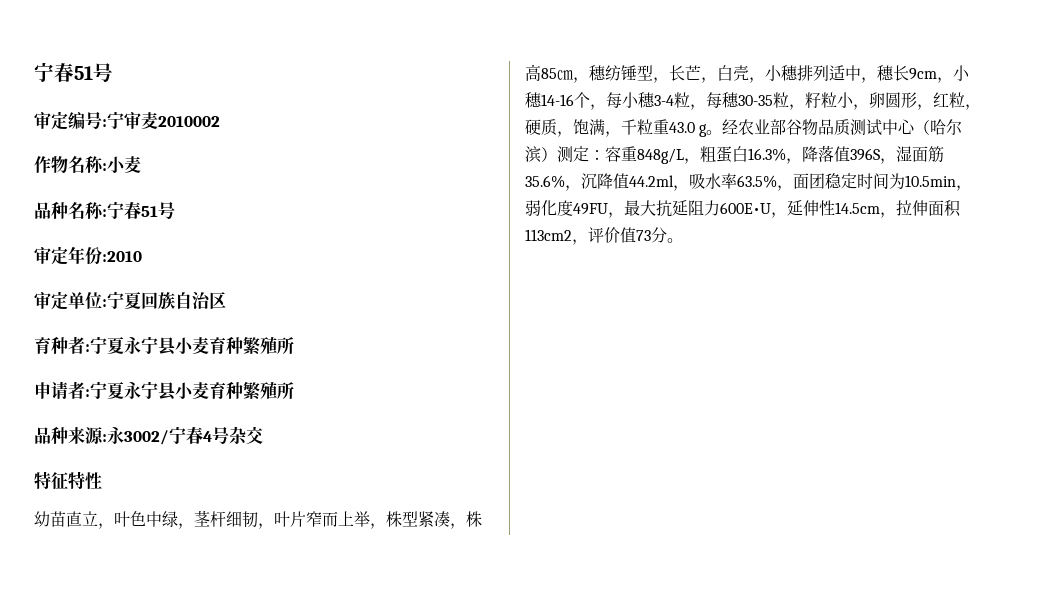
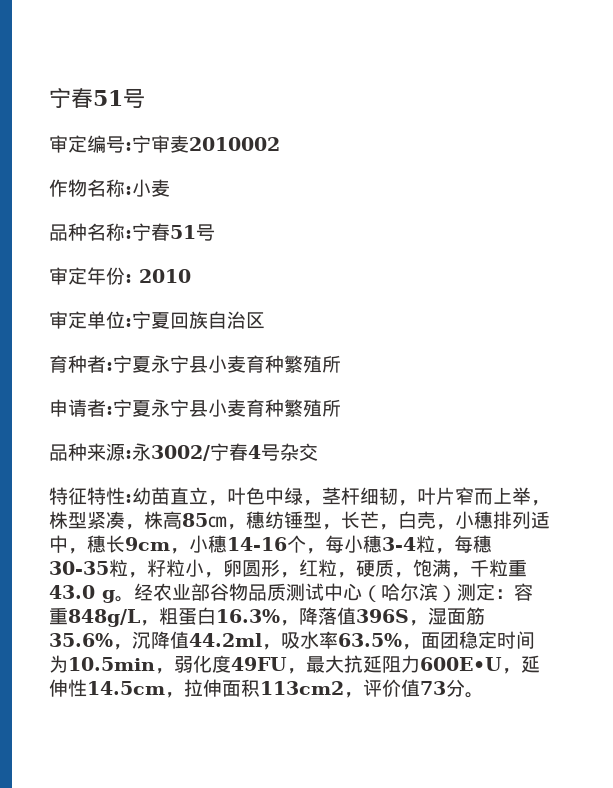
- 审定年份:2010
+ 审定年份: 2010
- 特征特性
- 幼苗直立，叶色中绿，茎杆细韧，叶片窄而上举，株型紧凑，株高85㎝，穗纺锤型，长芒，白壳，小穗排列适中，穗长9cm，小穗14-16个，每小穗3-4粒，每穗30-35粒，籽粒小，卵圆形，红粒，硬质，饱满，千粒重43.0 g。
+ 特征特性:幼苗直立，叶色中绿，茎杆细韧，叶片窄而上举，株型紧凑，株高85㎝，穗纺锤型，长芒，白壳，小穗排列适中，穗长9cm，小穗14-16个，每小穗3-4粒，每穗30-35粒，籽粒小，卵圆形，红粒，硬质，饱满，千粒重43.0 g。

